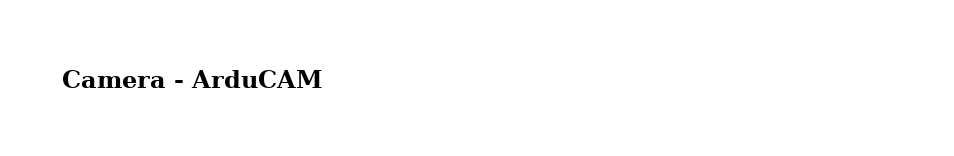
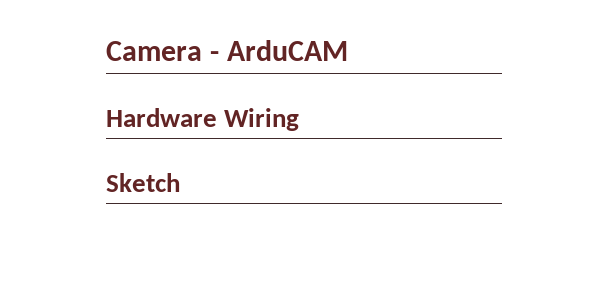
+ Hardware Wiring
+ Sketch

